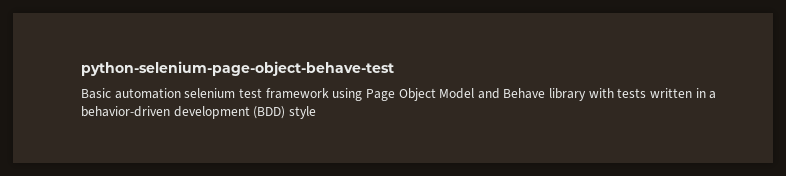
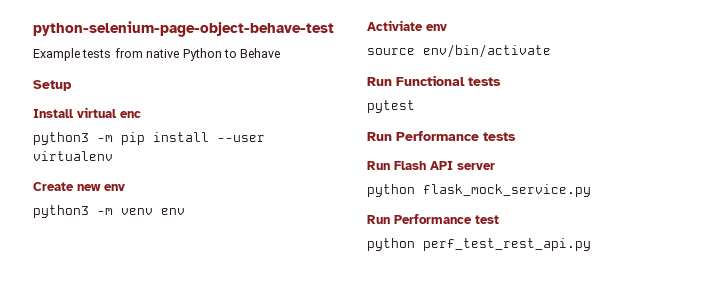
- Basic automation selenium test framework using Page Object Model and Behave library with tests written in a behavior-driven development (BDD) style
+ Example tests from native Python to Behave
+ Setup
+ Install virtual enc
+ python3 -m pip install --user virtualenv
+ Create new env
+ python3 -m venv env
+ Activiate env
+ source env/bin/activate
+ Run Functional tests
+ pytest
+ Run Performance tests
+ Run Flash API server
+ python flask_mock_service.py
+ Run Performance test
+ python perf_test_rest_api.py

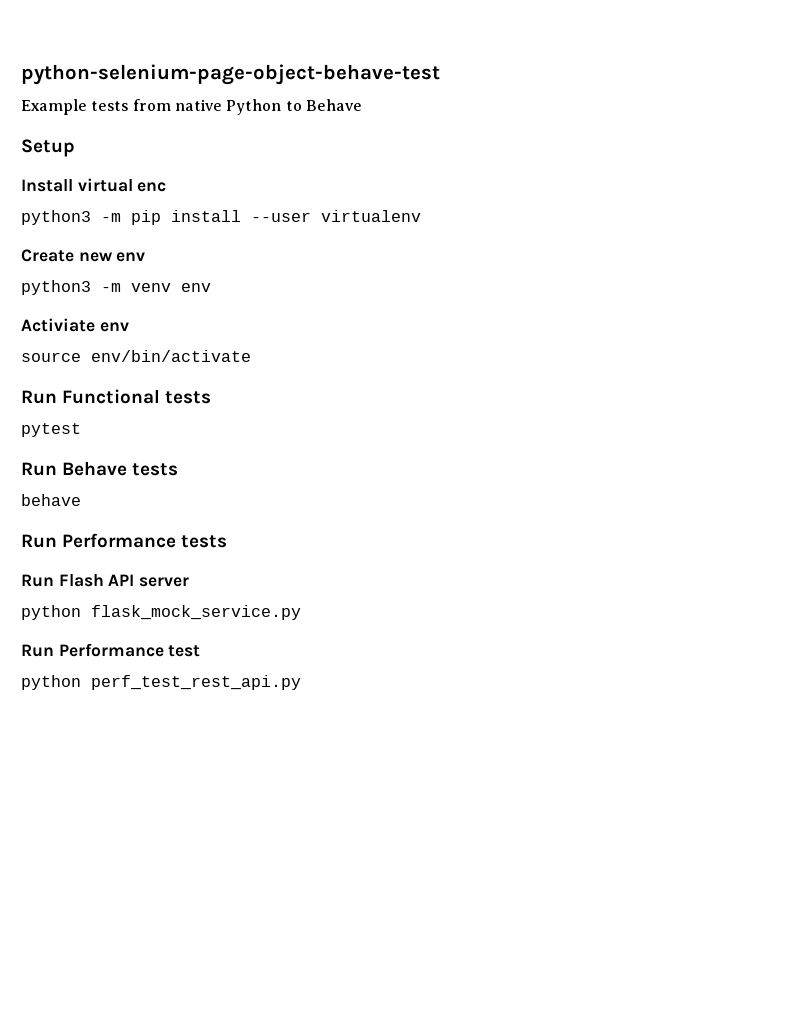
+ Run Behave tests
+ behave

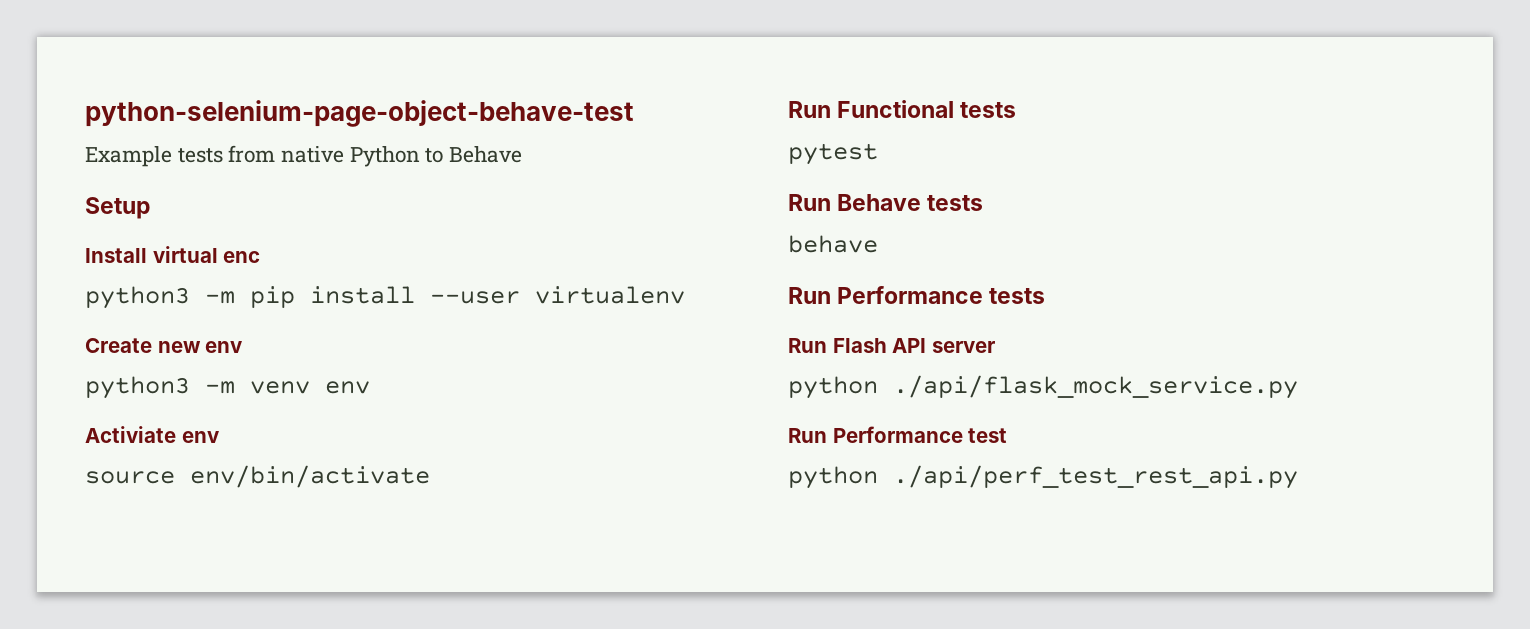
- python flask_mock_service.py
+ python ./api/flask_mock_service.py
- python perf_test_rest_api.py
+ python ./api/perf_test_rest_api.py

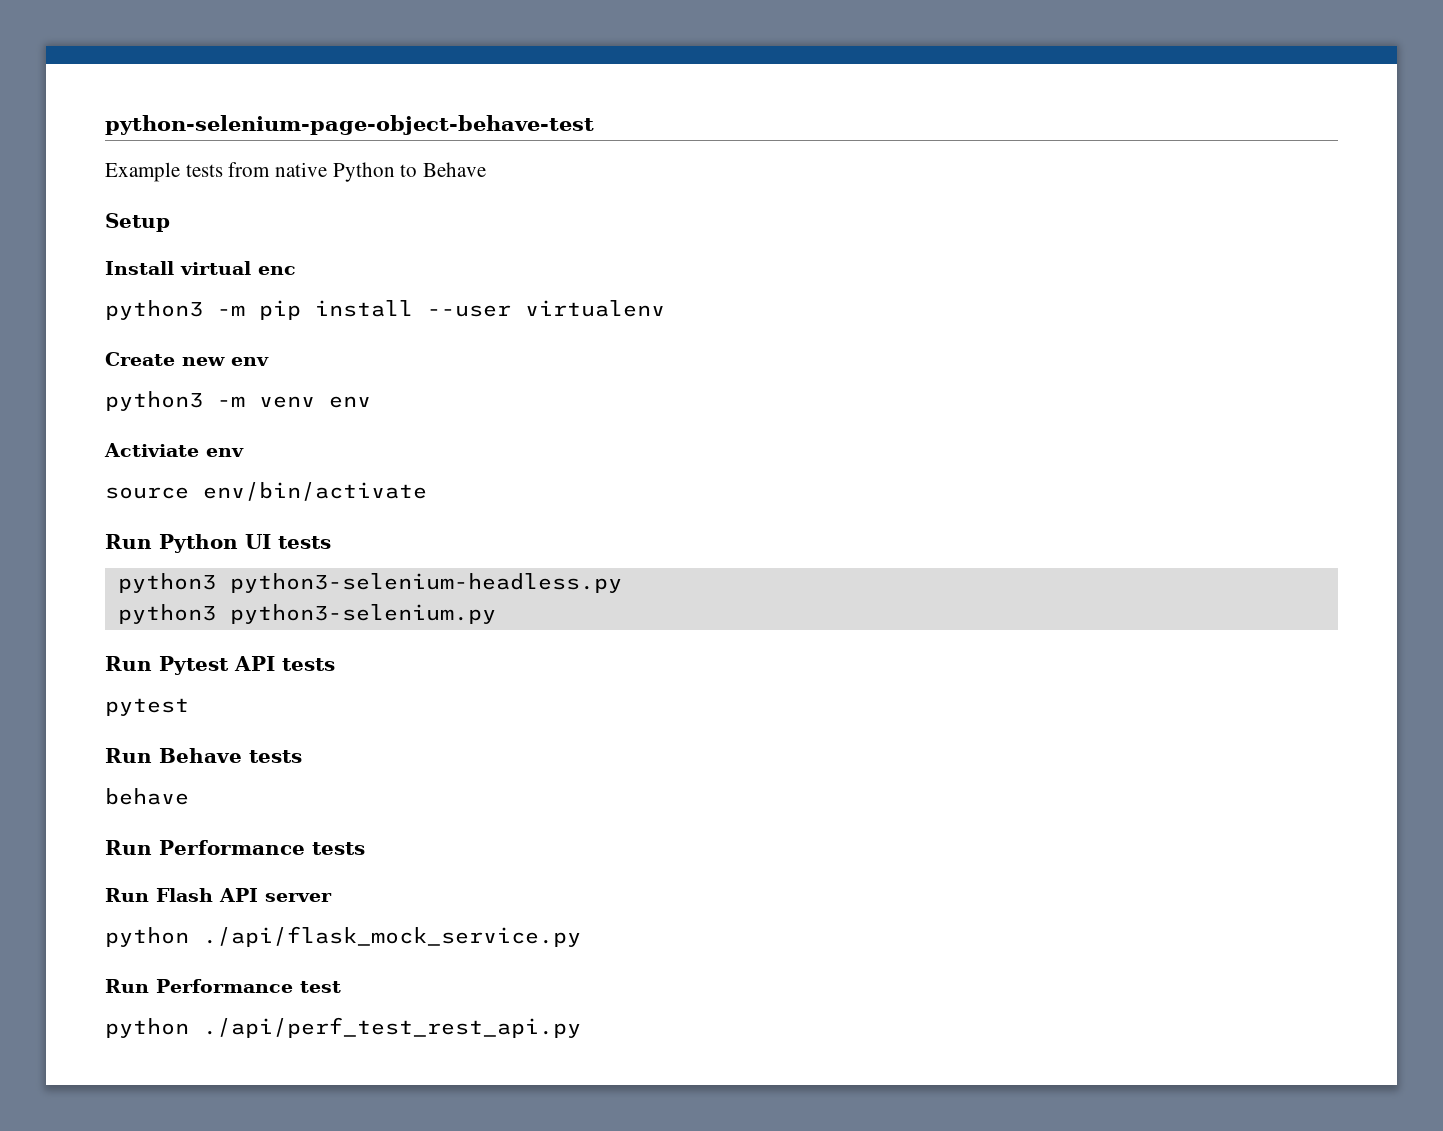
- Run Functional tests
+ Run Python UI tests
+ python3 python3-selenium-headless.py
+ python3 python3-selenium.py
+ Run Pytest API tests

